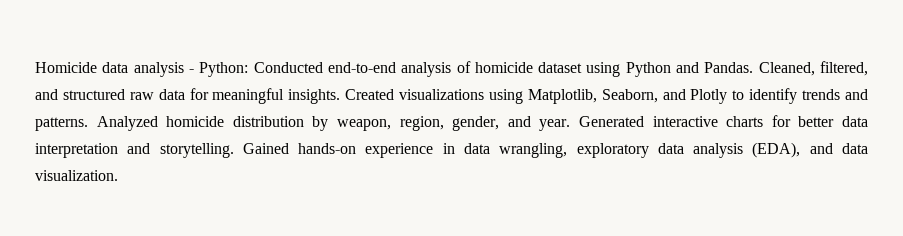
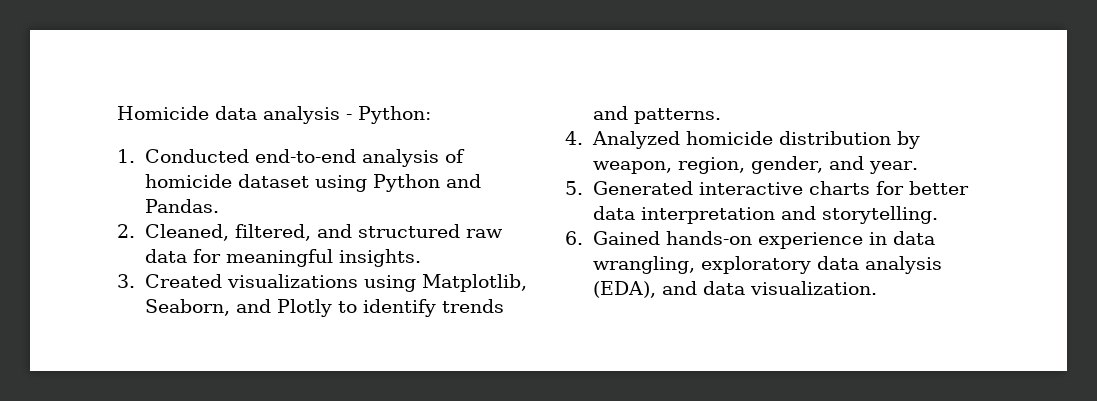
- Homicide data analysis - Python: Conducted end-to-end analysis of homicide dataset using Python and Pandas. Cleaned, filtered, and structured raw data for meaningful insights. Created visualizations using Matplotlib, Seaborn, and Plotly to identify trends and patterns. Analyzed homicide distribution by weapon, region, gender, and year. Generated interactive charts for better data interpretation and storytelling. Gained hands-on experience in data wrangling, exploratory data analysis (EDA), and data visualization.
+ Homicide data analysis - Python:
+ 1. Conducted end-to-end analysis of homicide dataset using Python and Pandas.
+ 2. Cleaned, filtered, and structured raw data for meaningful insights.
+ 3. Created visualizations using Matplotlib, Seaborn, and Plotly to identify trends and patterns.
+ 4. Analyzed homicide distribution by weapon, region, gender, and year.
+ 5. Generated interactive charts for better data interpretation and storytelling.
+ 6. Gained hands-on experience in data wrangling, exploratory data analysis (EDA), and data visualization.

